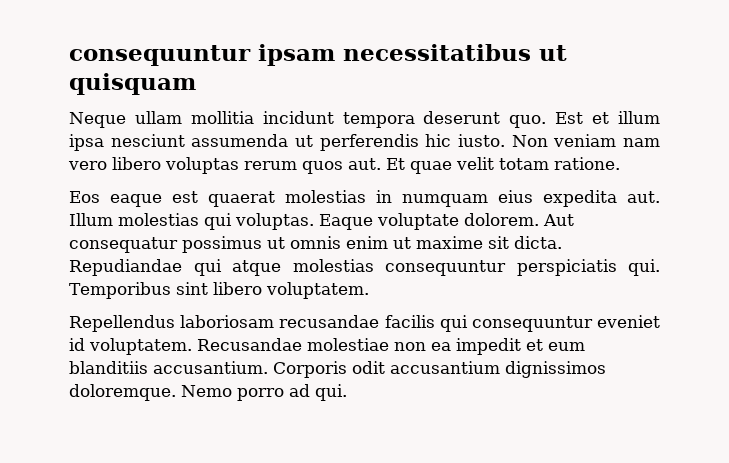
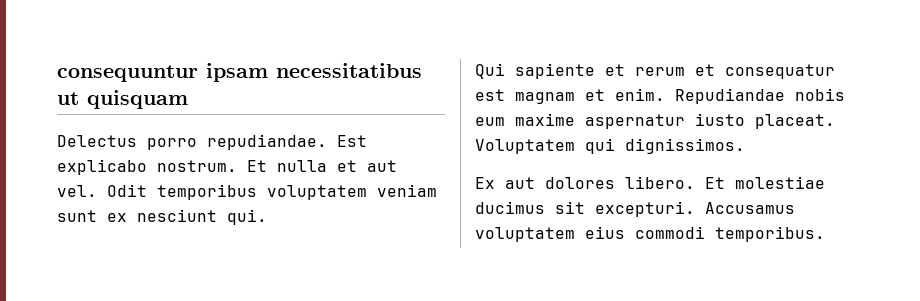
- Neque ullam mollitia incidunt tempora deserunt quo. Est et illum ipsa nesciunt assumenda ut perferendis hic iusto. Non veniam nam vero libero voluptas rerum quos aut. Et quae velit totam ratione.
- Eos eaque est quaerat molestias in numquam eius expedita aut. Illum molestias qui voluptas. Eaque voluptate dolorem. Aut consequatur possimus ut omnis enim ut maxime sit dicta. Repudiandae qui atque molestias consequuntur perspiciatis qui. Temporibus sint libero voluptatem.
- Repellendus laboriosam recusandae facilis qui consequuntur eveniet id voluptatem. Recusandae molestiae non ea impedit et eum blanditiis accusantium. Corporis odit accusantium dignissimos doloremque. Nemo porro ad qui.
+ Delectus porro repudiandae. Est explicabo nostrum. Et nulla et aut vel. Odit temporibus voluptatem veniam sunt ex nesciunt qui.
+ Qui sapiente et rerum et consequatur est magnam et enim. Repudiandae nobis eum maxime aspernatur iusto placeat. Voluptatem qui dignissimos.
+ Ex aut dolores libero. Et molestiae ducimus sit excepturi. Accusamus voluptatem eius commodi temporibus.

